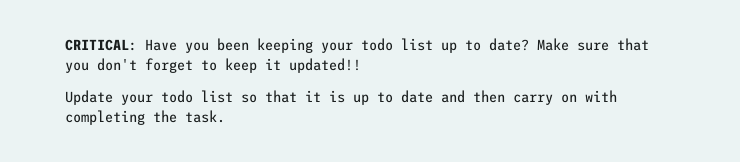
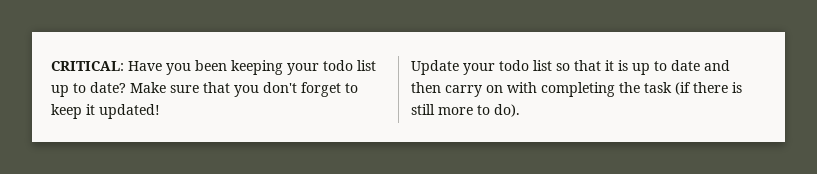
- Make sure that you don't forget to keep it updated!!
+ Make sure that you don't forget to keep it updated!
- Update your todo list so that it is up to date and then carry on with completing the task.
+ Update your todo list so that it is up to date and then carry on with completing the task (if there is still more to do).

